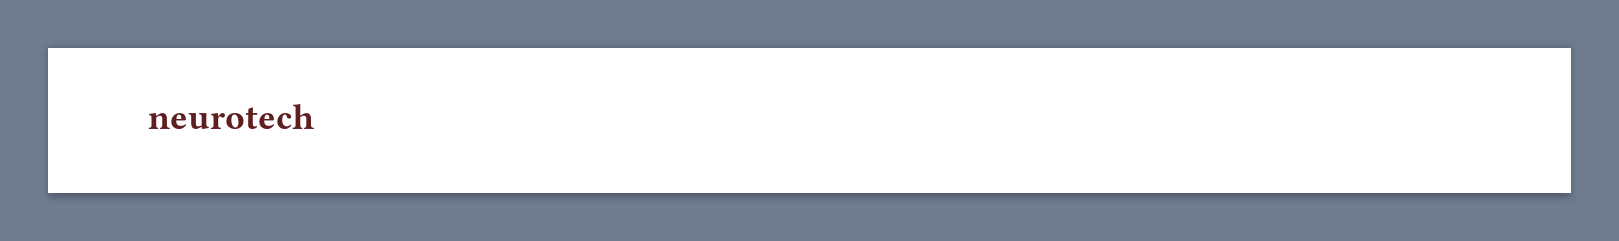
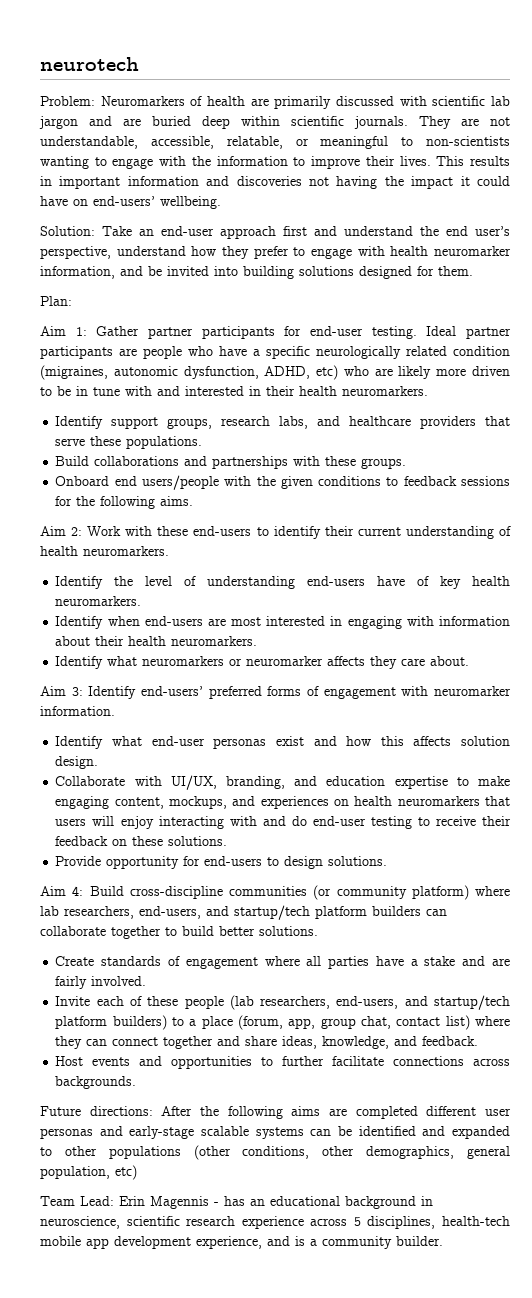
+ Problem: Neuromarkers of health are primarily discussed with scientific lab jargon and are buried deep within scientific journals. They are not understandable, accessible, relatable, or meaningful to non-scientists wanting to engage with the information to improve their lives. This results in important information and discoveries not having the impact it could have on end-users’ wellbeing.
+ Solution: Take an end-user approach first and understand the end user’s perspective, understand how they prefer to engage with health neuromarker information, and be invited into building solutions designed for them.
+ Plan:
+ Aim 1: Gather partner participants for end-user testing. Ideal partner participants are people who have a specific neurologically related condition (migraines, autonomic dysfunction, ADHD, etc) who are likely more driven to be in tune with and interested in their health neuromarkers.
+ Identify support groups, research labs, and healthcare providers that serve these populations.
+ Build collaborations and partnerships with these groups.
+ Onboard end users/people with the given conditions to feedback sessions for the following aims.
+ Aim 2: Work with these end-users to identify their current understanding of health neuromarkers.
+ Identify the level of understanding end-users have of key health neuromarkers.
+ Identify when end-users are most interested in engaging with information about their health neuromarkers.
+ Identify what neuromarkers or neuromarker affects they care about.
+ Aim 3: Identify end-users’ preferred forms of engagement with neuromarker information.
+ Identify what end-user personas exist and how this affects solution design.
+ Collaborate with UI/UX, branding, and education expertise to make engaging content, mockups, and experiences on health neuromarkers that users will enjoy interacting with and do end-user testing to receive their feedback on these solutions.
+ Provide opportunity for end-users to design solutions.
+ Aim 4: Build cross-discipline communities (or community platform) where lab researchers, end-users, and startup/tech platform builders can collaborate together to build better solutions.
+ Create standards of engagement where all parties have a stake and are fairly involved.
+ Invite each of these people (lab researchers, end-users, and startup/tech platform builders) to a place (forum, app, group chat, contact list) where they can connect together and share ideas, knowledge, and feedback.
+ Host events and opportunities to further facilitate connections across backgrounds.
+ Future directions: After the following aims are completed different user personas and early-stage scalable systems can be identified and expanded to other populations (other conditions, other demographics, general population, etc)
+ Team Lead: Erin Magennis - has an educational background in neuroscience, scientific research experience across 5 disciplines, health-tech mobile app development experience, and is a community builder.

